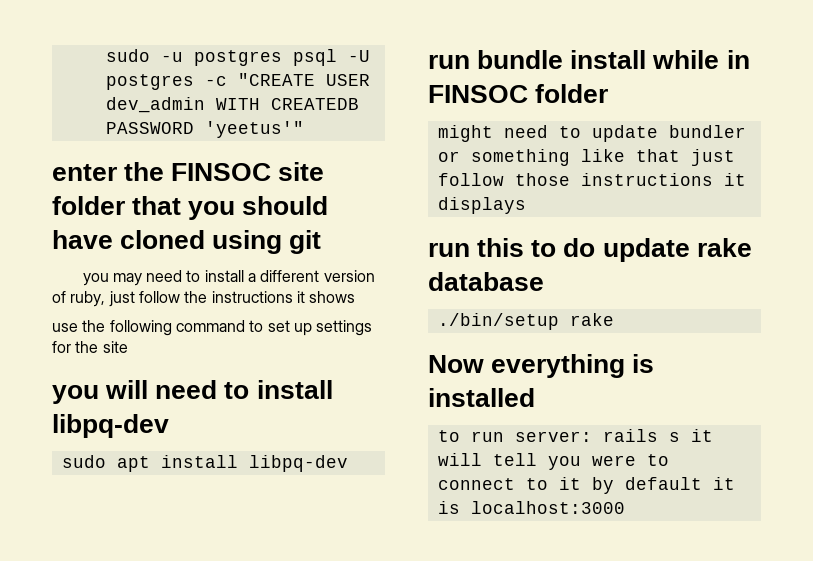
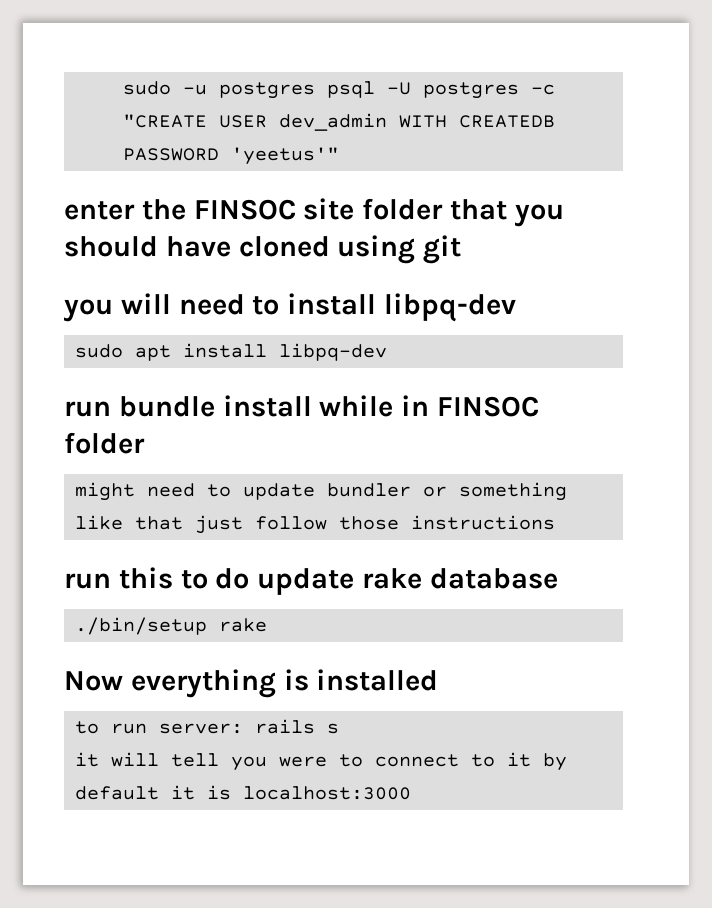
- you may need to install a different version of ruby, just follow the instructions it shows
- use the following command to set up settings for the site
- might need to update bundler or something like that just follow those instructions it displays
+ might need to update bundler or something like that just follow those instructions
- to run server: rails s it will tell you were to connect to it by default it is localhost:3000
+ to run server: rails s
+ it will tell you were to connect to it by default it is localhost:3000

